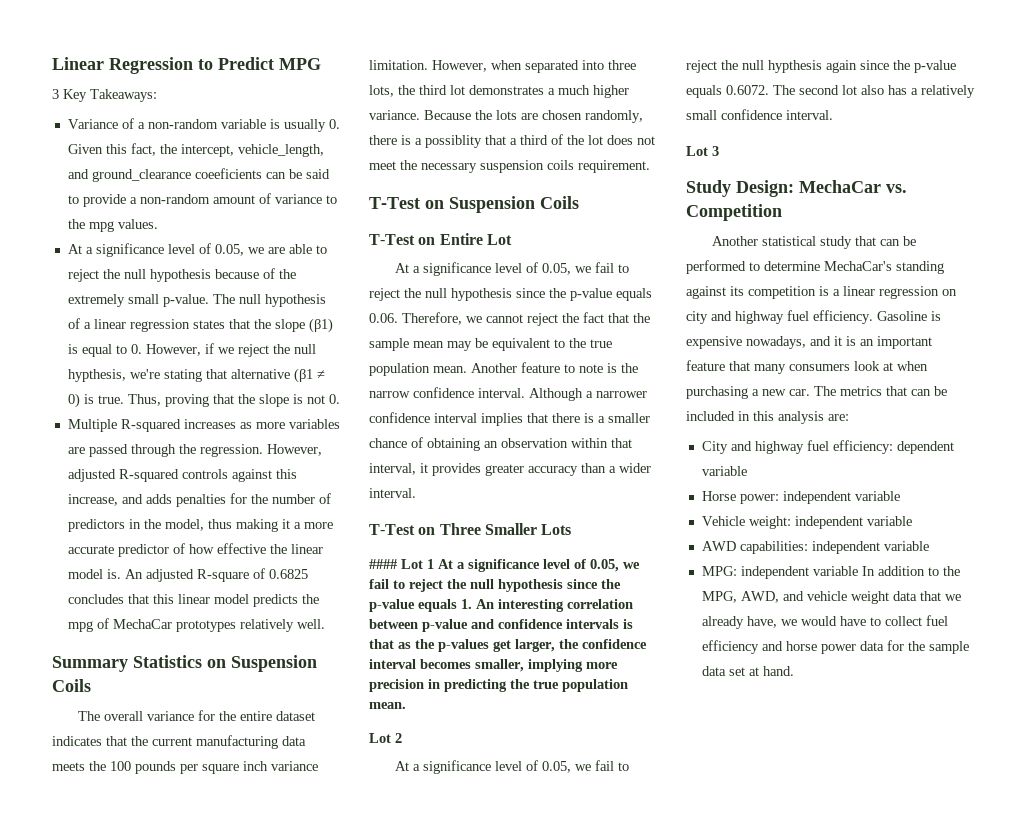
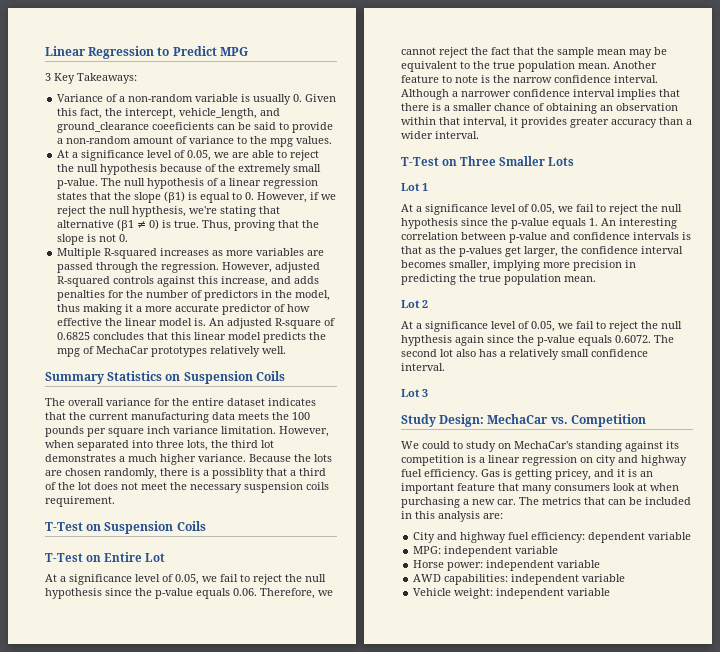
- #### Lot 1 At a significance level of 0.05, we fail to reject the null hypothesis since the p-value equals 1. An interesting correlation between p-value and confidence intervals is that as the p-values get larger, the confidence interval becomes smaller, implying more precision in predicting the true population mean.
+ Lot 1
+ At a significance level of 0.05, we fail to reject the null hypothesis since the p-value equals 1. An interesting correlation between p-value and confidence intervals is that as the p-values get larger, the confidence interval becomes smaller, implying more precision in predicting the true population mean.
- Another statistical study that can be performed to determine MechaCar's standing against its competition is a linear regression on city and highway fuel efficiency.
+ We could to study on MechaCar's standing against its competition is a linear regression on city and highway fuel efficiency.
- Gasoline is expensive nowadays, and it is an important feature that many consumers look at when purchasing a new car.
+ Gas is getting pricey, and it is an important feature that many consumers look at when purchasing a new car.
+ MPG: independent variable
  Horse power: independent variable
- Vehicle weight: independent variable
- MPG: independent variable In addition to the MPG, AWD, and vehicle weight data that we already have, we would have to collect fuel efficiency and horse power data for the sample data set at hand.
+ Vehicle weight: independent variable

